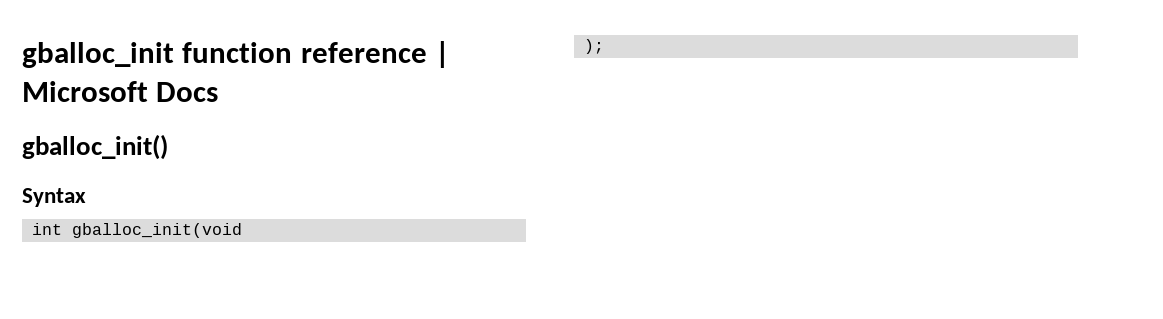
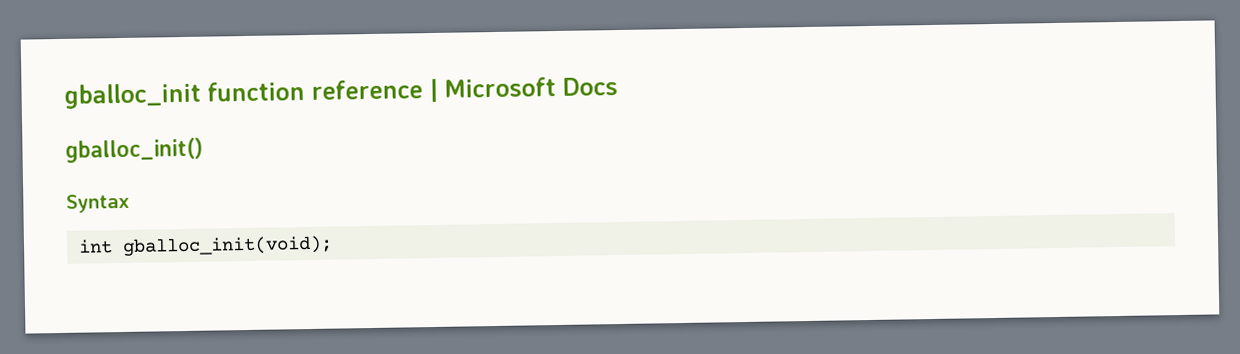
- int gballoc_init(void
- );
+ int gballoc_init(void);

